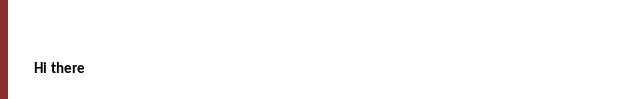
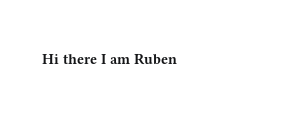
- Hi there
+ Hi there I am Ruben

